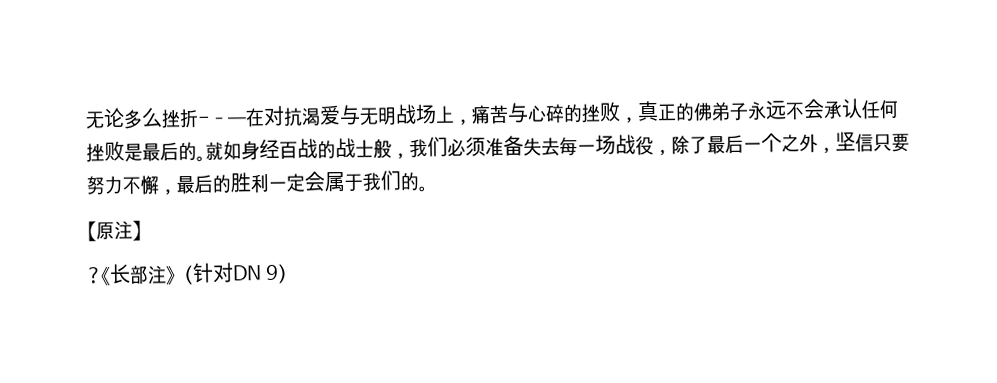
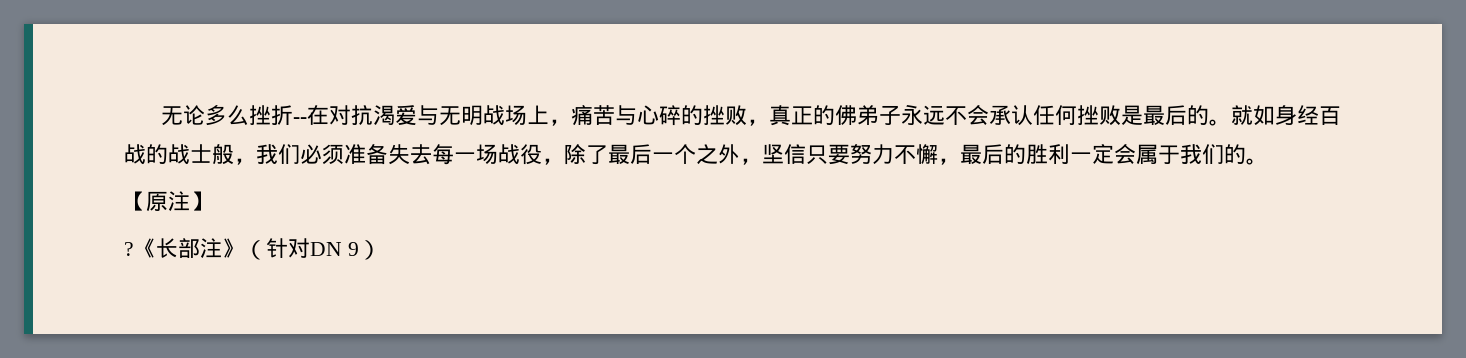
- 无论多么挫折-–—在对抗渴爱与无明战场上，痛苦与心碎的挫败，真正的佛弟子永远不会承认任何挫败是最后的。
+ 无论多么挫折--在对抗渴爱与无明战场上，痛苦与心碎的挫败，真正的佛弟子永远不会承认任何挫败是最后的。

